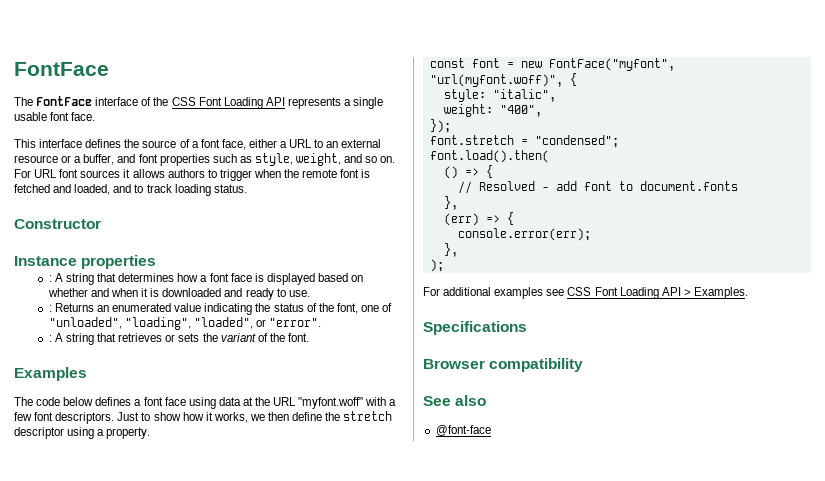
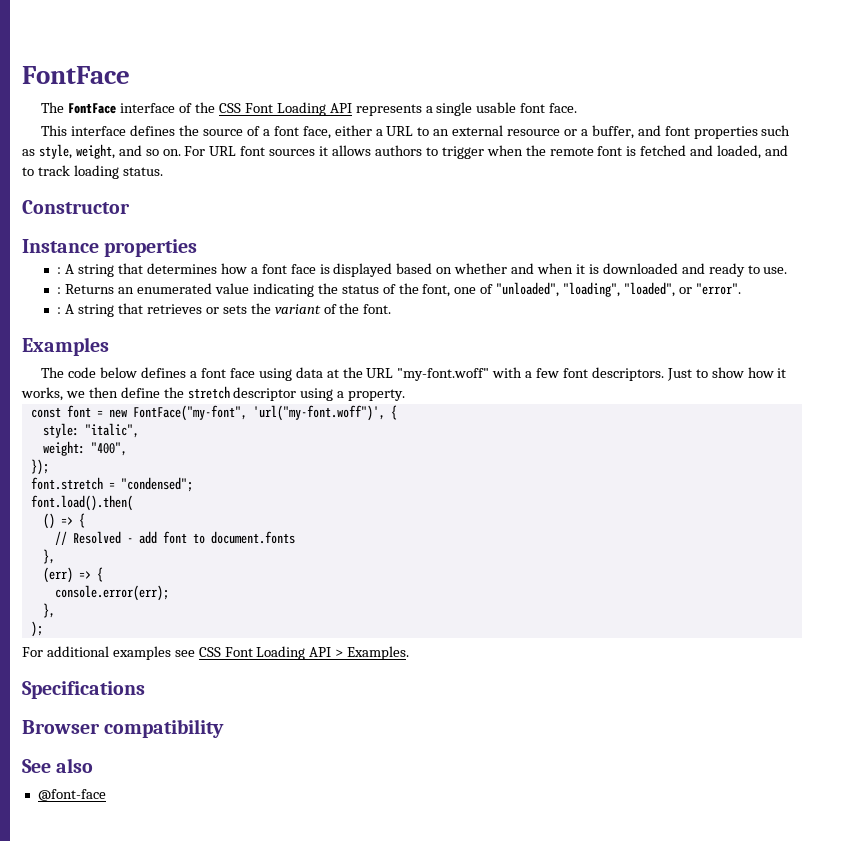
- The code below defines a font face using data at the URL "myfont.woff" with a few font descriptors.
+ The code below defines a font face using data at the URL "my-font.woff" with a few font descriptors.
- const font = new FontFace("myfont", "url(myfont.woff)", {
+ const font = new FontFace("my-font", 'url("my-font.woff")', {

